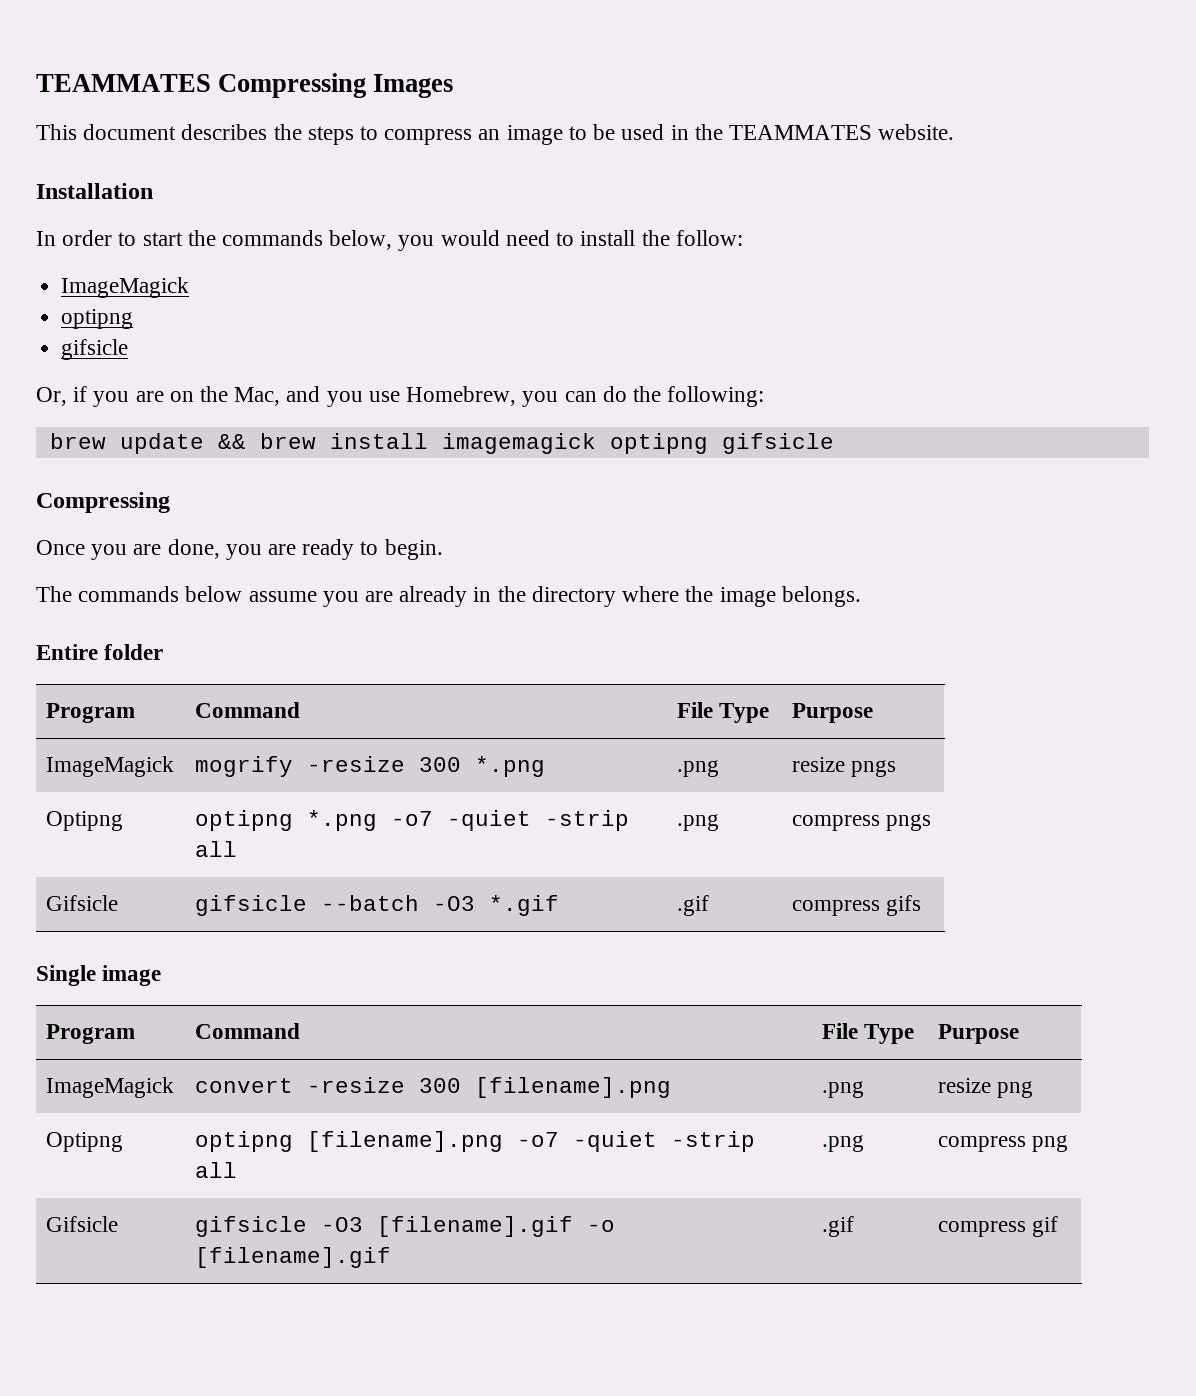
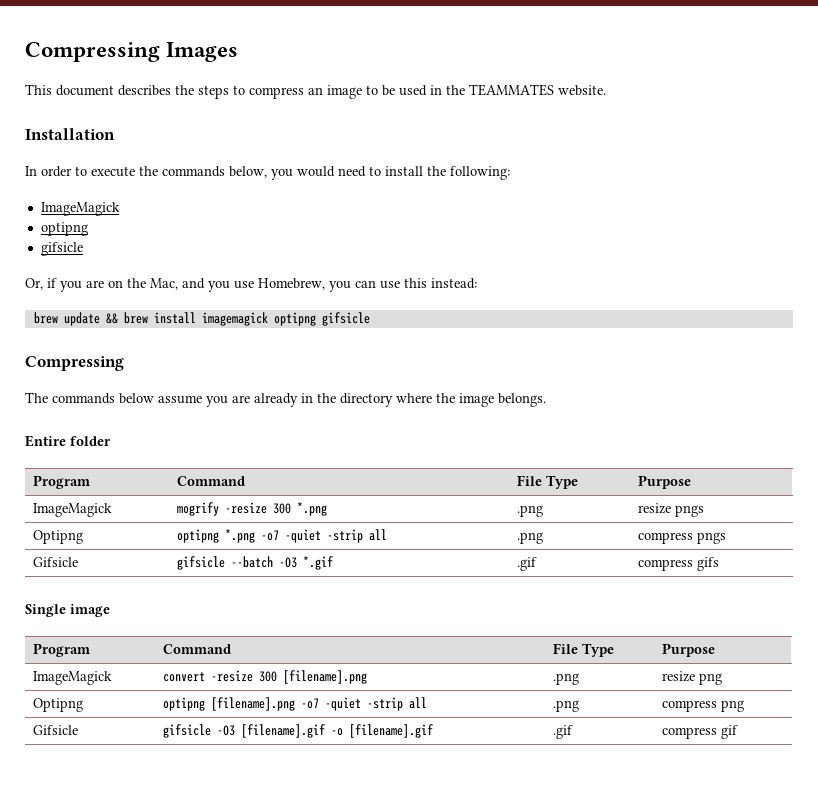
- TEAMMATES Compressing Images
+ Compressing Images
- In order to start the commands below, you would need to install the follow:
+ In order to execute the commands below, you would need to install the following:
- Or, if you are on the Mac, and you use Homebrew, you can do the following:
+ Or, if you are on the Mac, and you use Homebrew, you can use this instead:
- Once you are done, you are ready to begin.

